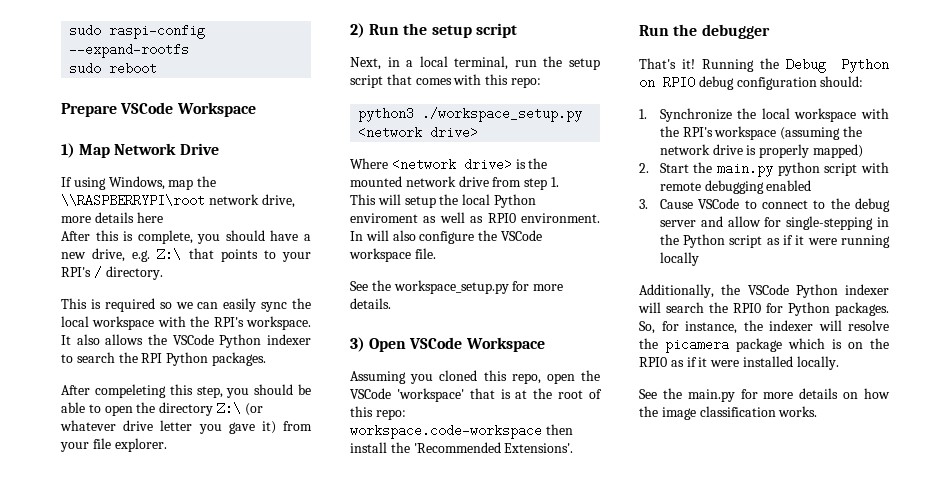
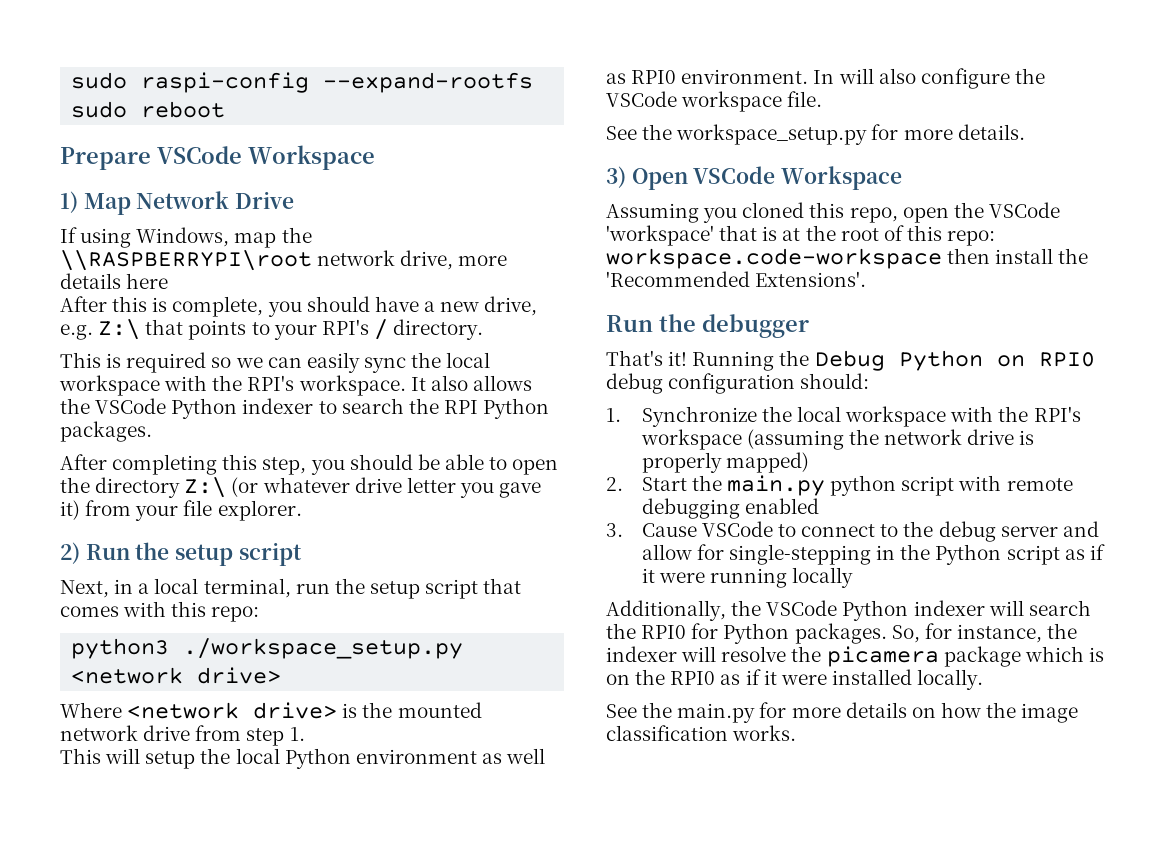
- After compeleting this step, you should be able to open the directory Z:\ (or whatever drive letter you gave it) from your file explorer.
+ After completing this step, you should be able to open the directory Z:\ (or whatever drive letter you gave it) from your file explorer.
- This will setup the local Python enviroment as well as RPI0 environment.
+ This will setup the local Python environment as well as RPI0 environment.

